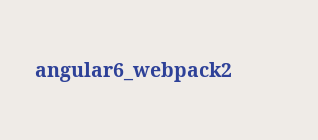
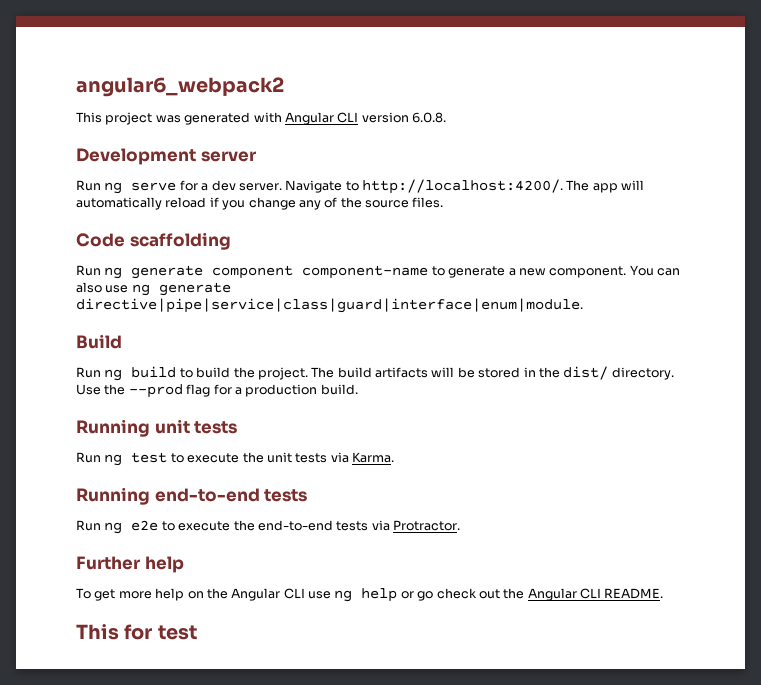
+ This project was generated with Angular CLI version 6.0.8.
+ Development server
+ Run ng serve for a dev server. Navigate to http://localhost:4200/. The app will automatically reload if you change any of the source files.
+ Code scaffolding
+ Run ng generate component component-name to generate a new component. You can also use ng generate directive|pipe|service|class|guard|interface|enum|module.
+ Build
+ Run ng build to build the project. The build artifacts will be stored in the dist/ directory. Use the --prod flag for a production build.
+ Running unit tests
+ Run ng test to execute the unit tests via Karma.
+ Running end-to-end tests
+ Run ng e2e to execute the end-to-end tests via Protractor.
+ Further help
+ To get more help on the Angular CLI use ng help or go check out the Angular CLI README.
+ This for test

